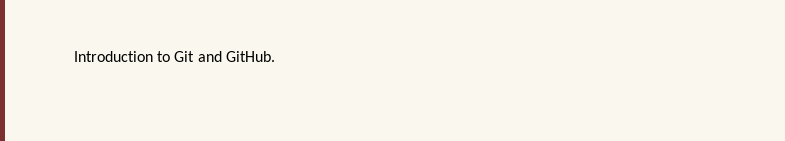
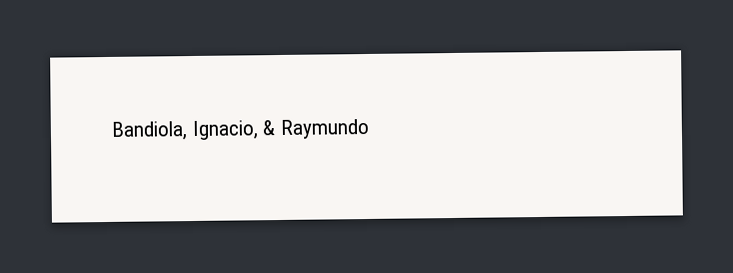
- Introduction to Git and GitHub.
+ Bandiola, Ignacio, & Raymundo

